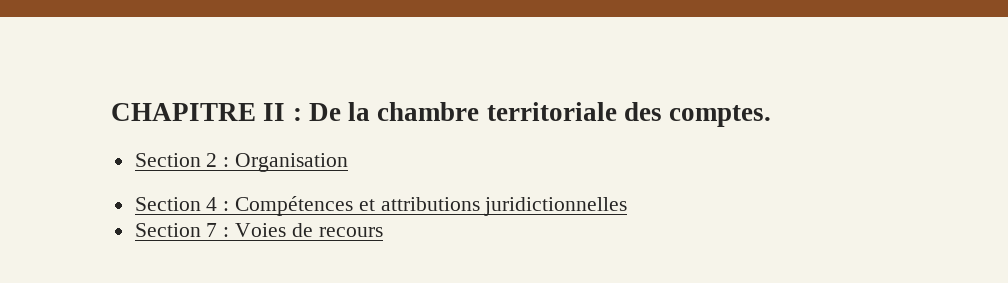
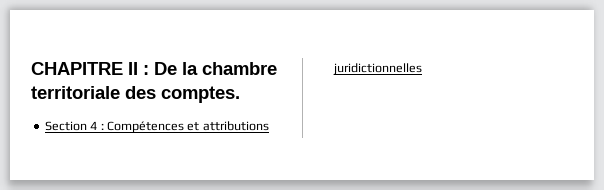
- Section 2 : Organisation
- Section 7 : Voies de recours

